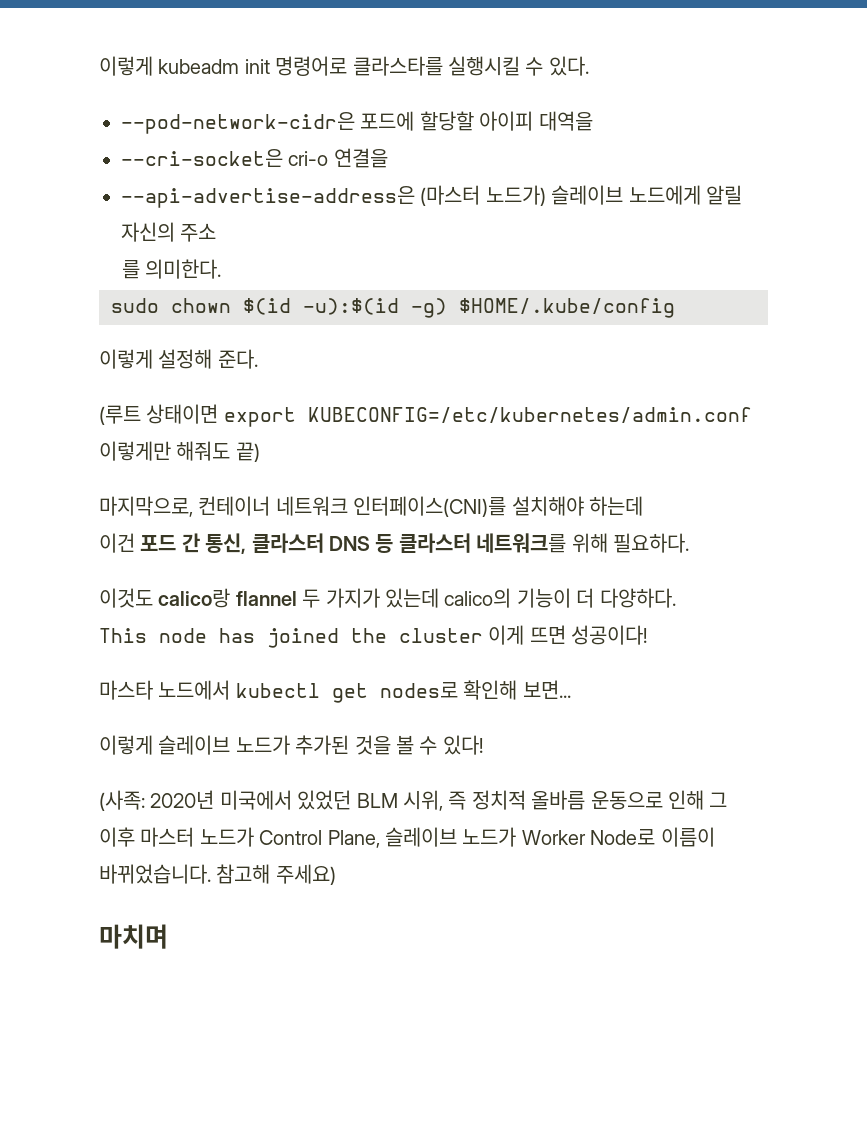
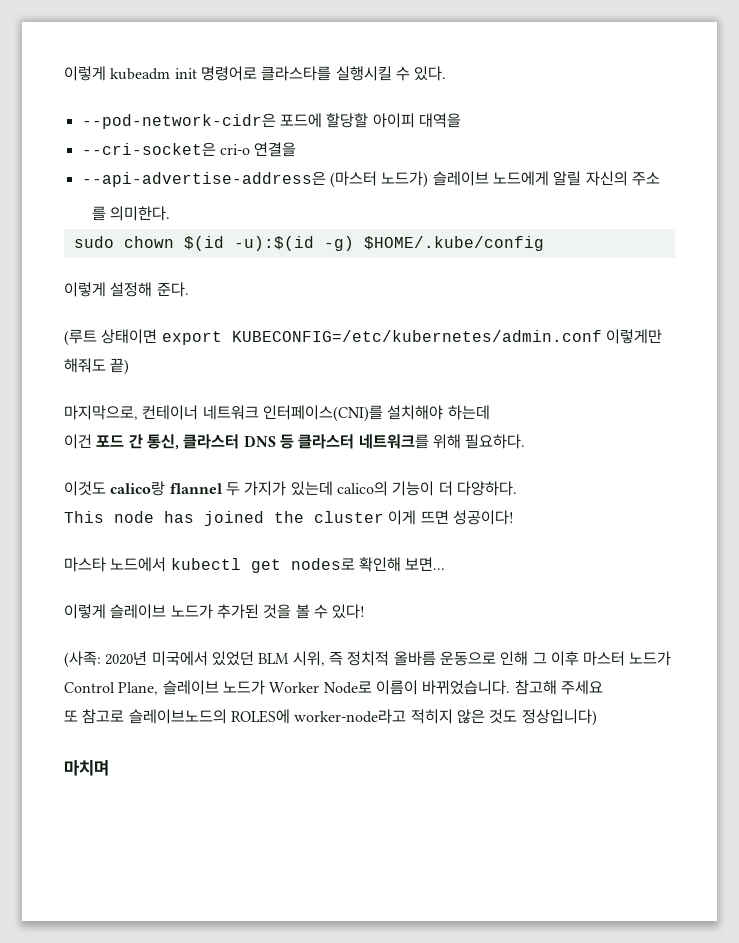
- 참고해 주세요)
+ 참고해 주세요
+ 또 참고로 슬레이브노드의 ROLES에 worker-node라고 적히지 않은 것도 정상입니다)

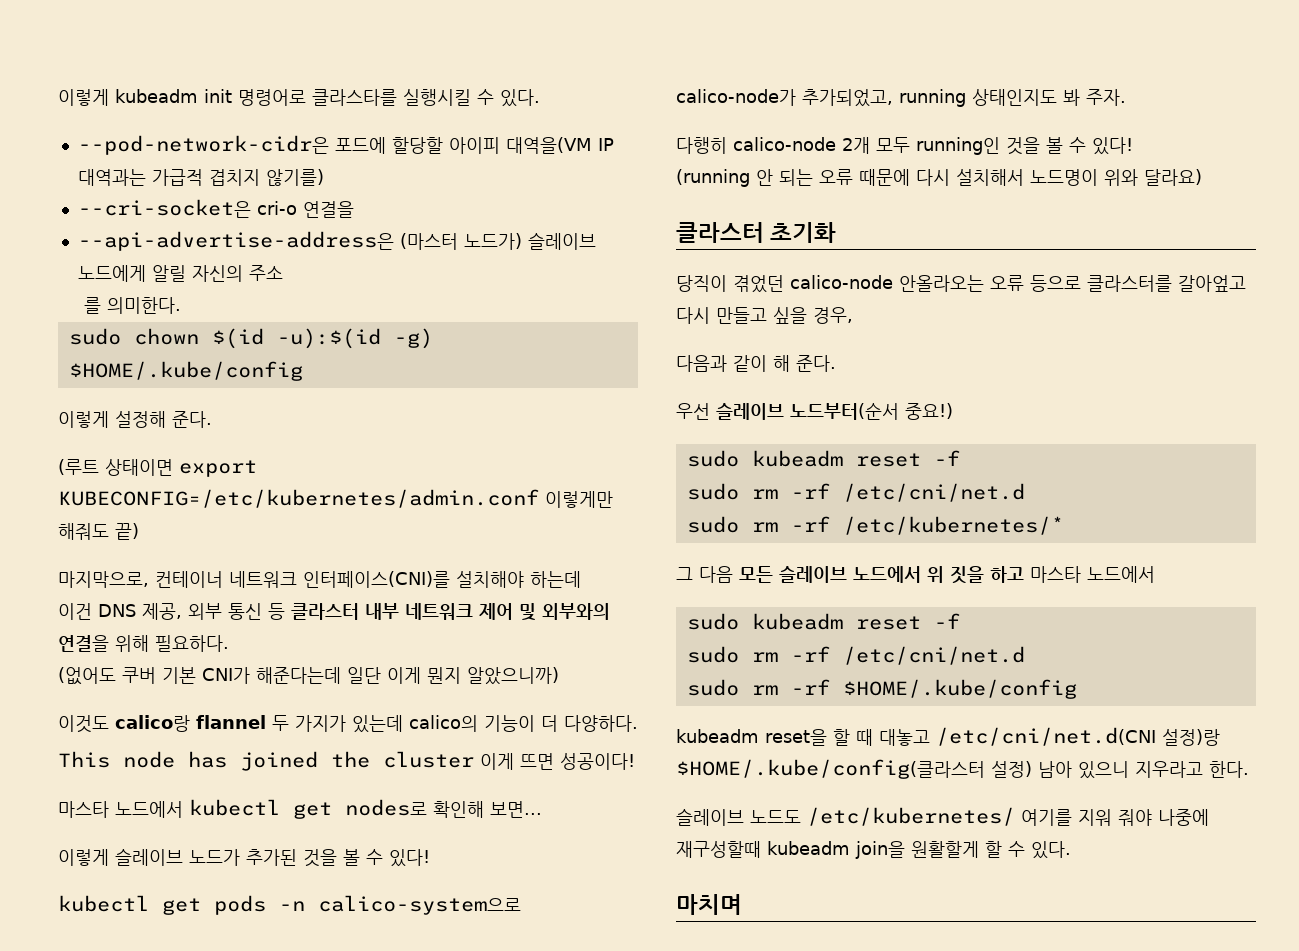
- --pod-network-cidr은 포드에 할당할 아이피 대역을
+ --pod-network-cidr은 포드에 할당할 아이피 대역을(VM IP 대역과는 가급적 겹치지 않기를)
- 이건 포드 간 통신, 클라스터 DNS 등 클라스터 네트워크를 위해 필요하다.
+ 이건 DNS 제공, 외부 통신 등 클라스터 내부 네트워크 제어 및 외부와의 연결을 위해 필요하다.
+ (없어도 쿠버 기본 CNI가 해준다는데 일단 이게 뭔지 알았으니까)
- (사족: 2020년 미국에서 있었던 BLM 시위, 즉 정치적 올바름 운동으로 인해 그 이후 마스터 노드가 Control Plane, 슬레이브 노드가 Worker Node로 이름이 바뀌었습니다. 참고해 주세요
- 또 참고로 슬레이브노드의 ROLES에 worker-node라고 적히지 않은 것도 정상입니다)
+ kubectl get pods -n calico-system으로 calico-node가 추가되었고, running 상태인지도 봐 주자.
+ 다행히 calico-node 2개 모두 running인 것을 볼 수 있다!
+ (running 안 되는 오류 때문에 다시 설치해서 노드명이 위와 달라요)
+ 클라스터 초기화
+ 당직이 겪었던 calico-node 안올라오는 오류 등으로 클라스터를 갈아엎고 다시 만들고 싶을 경우,
+ 다음과 같이 해 준다.
+ 우선 슬레이브 노드부터(순서 중요!)
+ sudo kubeadm reset -f
+ sudo rm -rf /etc/cni/net.d
+ sudo rm -rf /etc/kubernetes/*
+ 그 다음 모든 슬레이브 노드에서 위 짓을 하고 마스타 노드에서
+ sudo kubeadm reset -f
+ sudo rm -rf /etc/cni/net.d
+ sudo rm -rf $HOME/.kube/config
+ kubeadm reset을 할 때 대놓고 /etc/cni/net.d(CNI 설정)랑 $HOME/.kube/config(클라스터 설정) 남아 있으니 지우라고 한다.
+ 슬레이브 노드도 /etc/kubernetes/ 여기를 지워 줘야 나중에 재구성할때 kubeadm join을 원활할게 할 수 있다.

